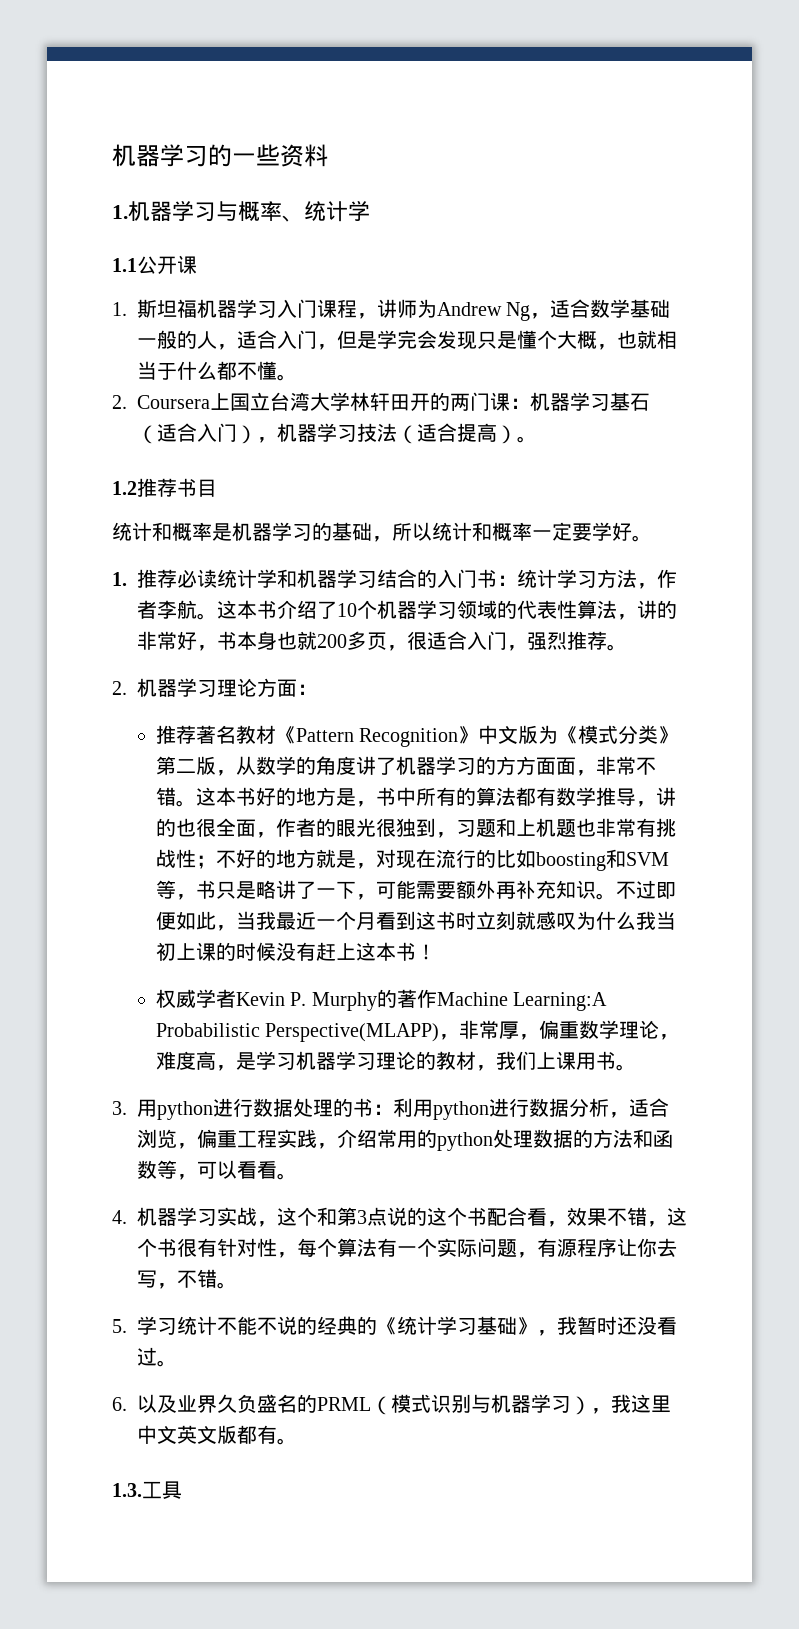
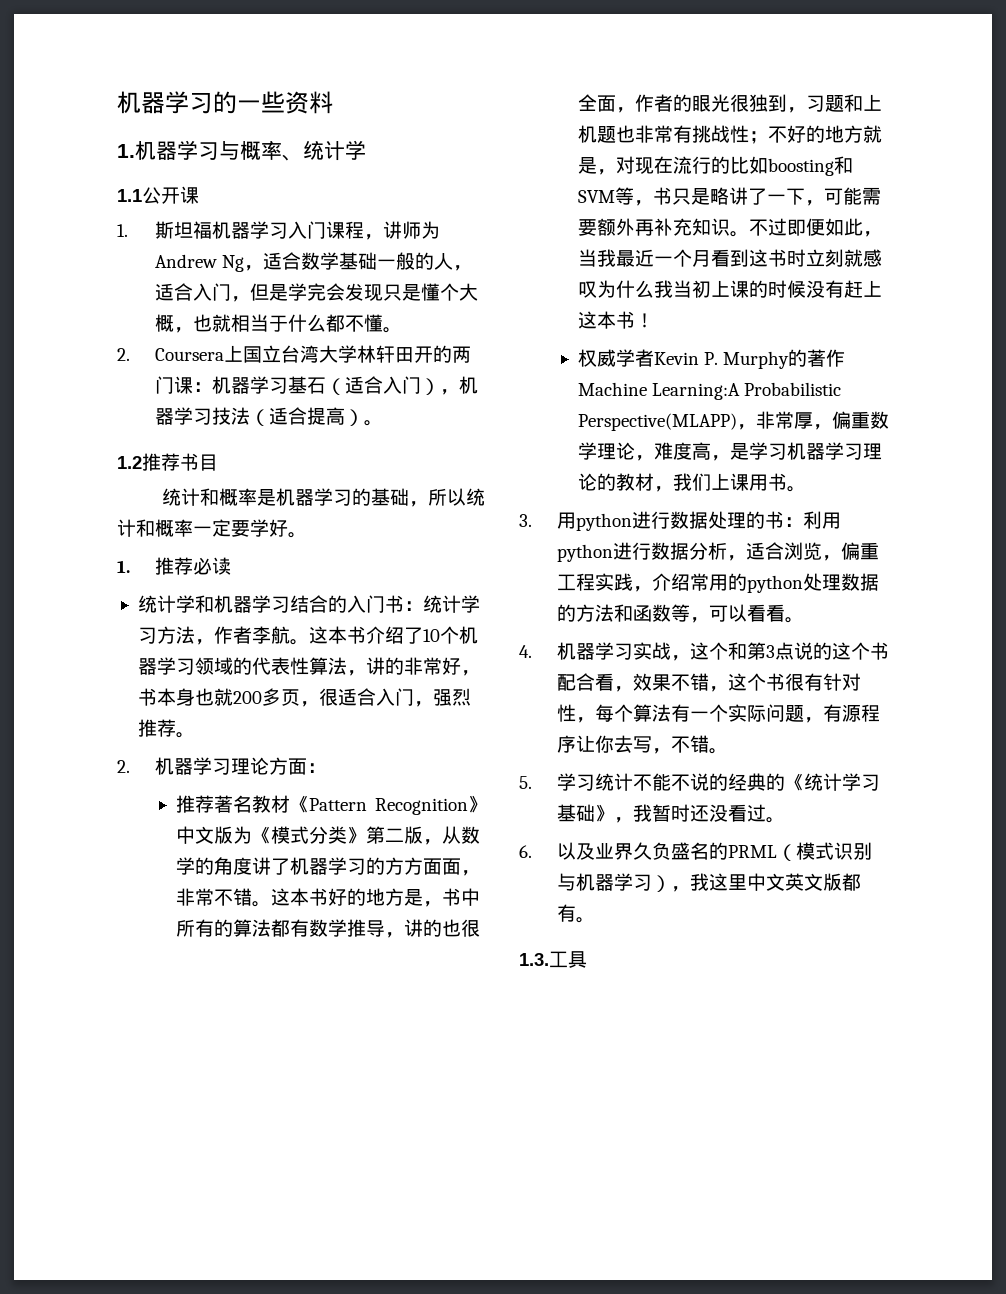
- 1.推荐必读统计学和机器学习结合的入门书：统计学习方法，作者李航。
+ 1.推荐必读
+ 统计学和机器学习结合的入门书：统计学习方法，作者李航。

